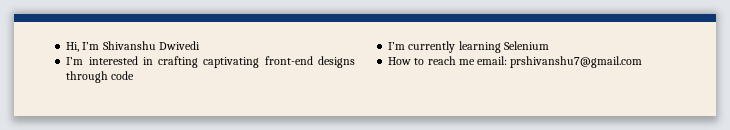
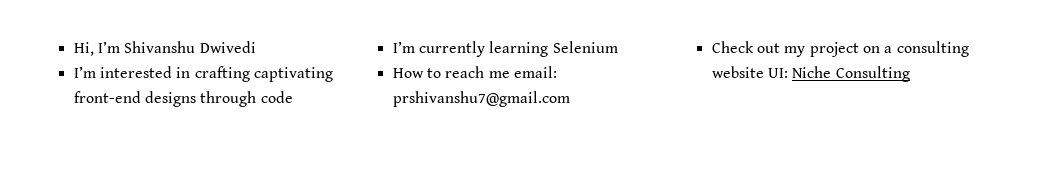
+ Check out my project on a consulting website UI: Niche Consulting

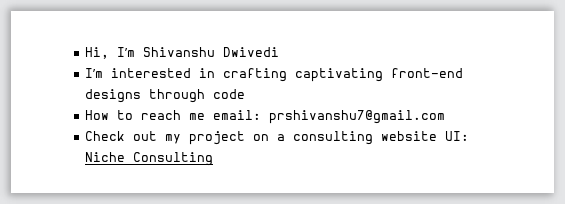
- I’m currently learning Selenium

